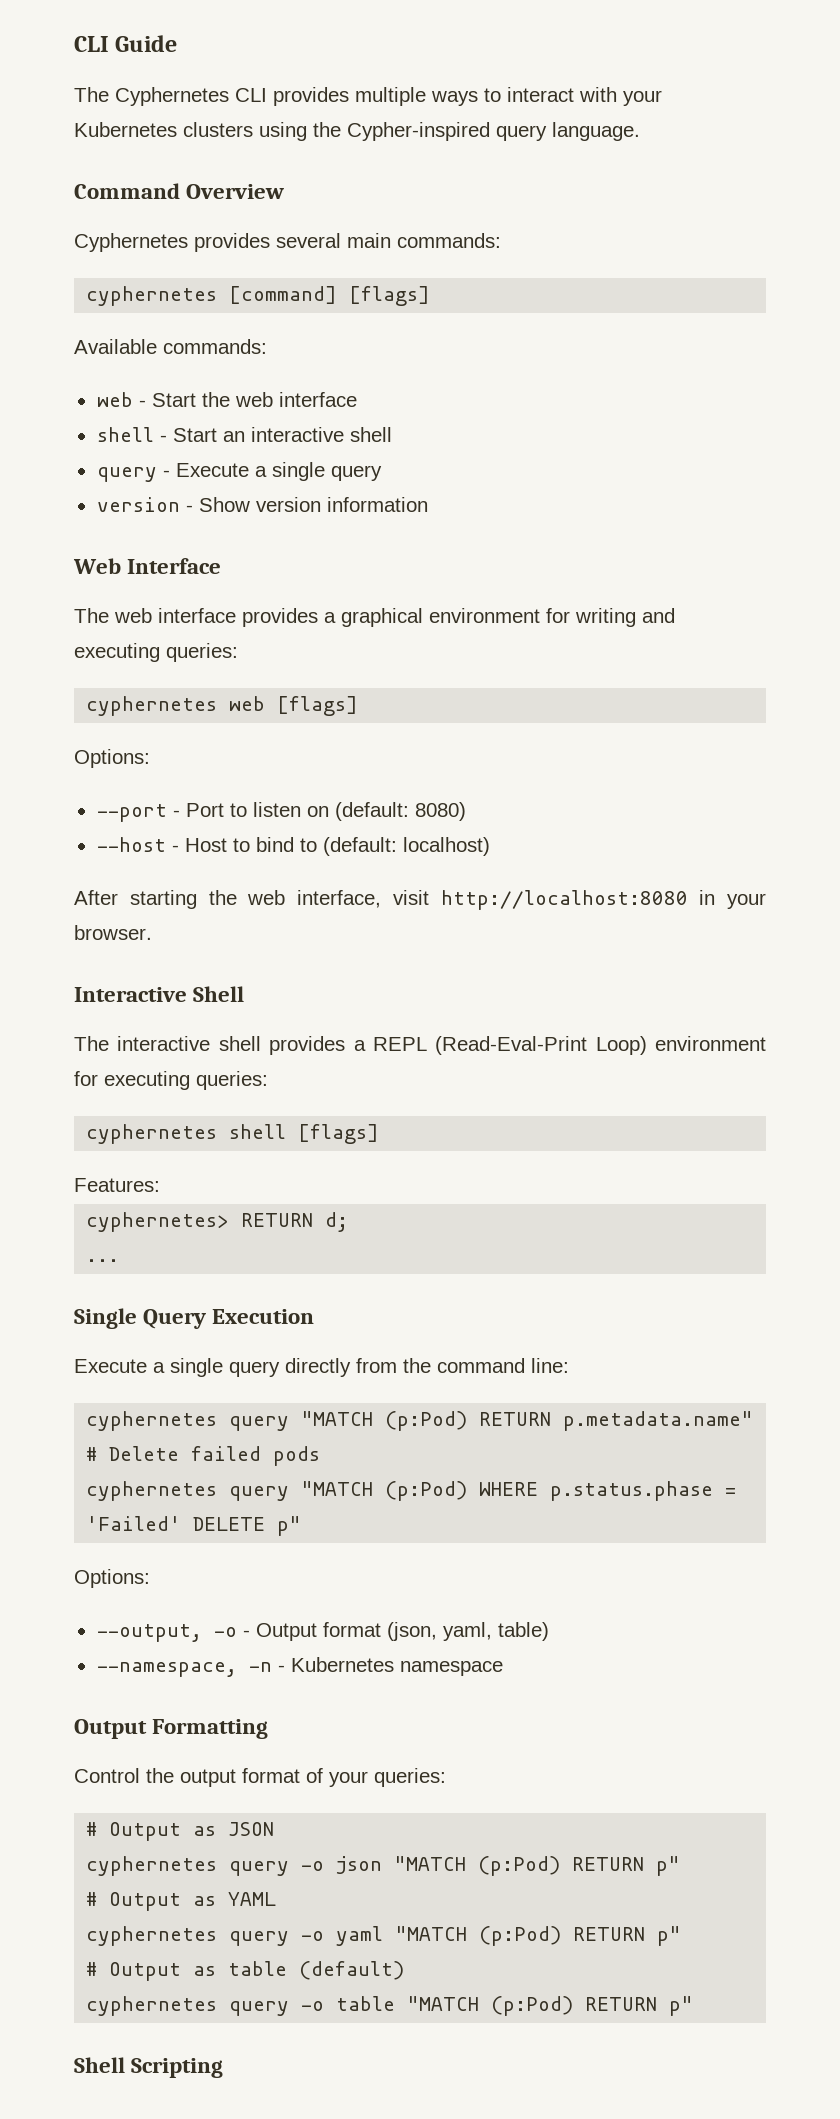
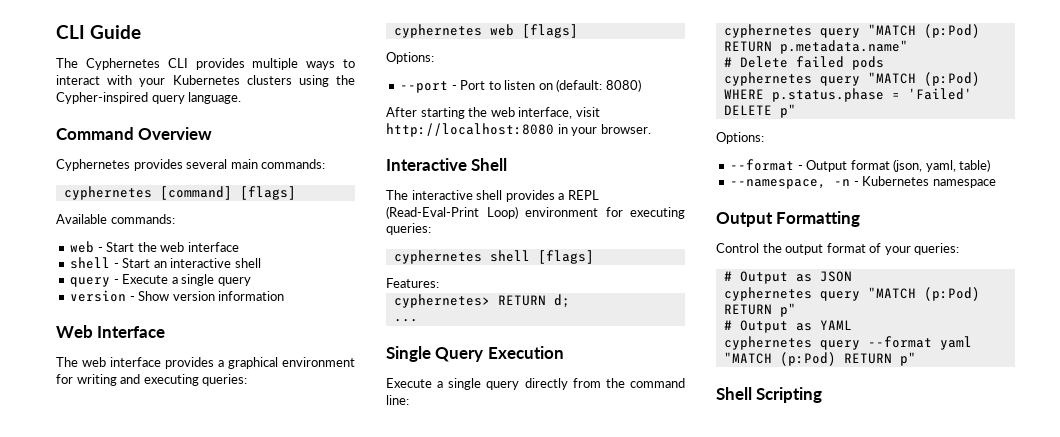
- --host - Host to bind to (default: localhost)
- --output, -o - Output format (json, yaml, table)
+ --format - Output format (json, yaml, table)
- cyphernetes query -o json "MATCH (p:Pod) RETURN p"
+ cyphernetes query "MATCH (p:Pod) RETURN p"
- cyphernetes query -o yaml "MATCH (p:Pod) RETURN p"
+ cyphernetes query --format yaml "MATCH (p:Pod) RETURN p"
- # Output as table (default)
- cyphernetes query -o table "MATCH (p:Pod) RETURN p"

